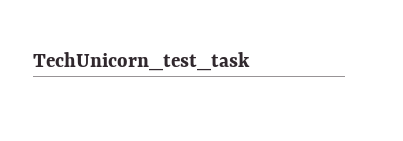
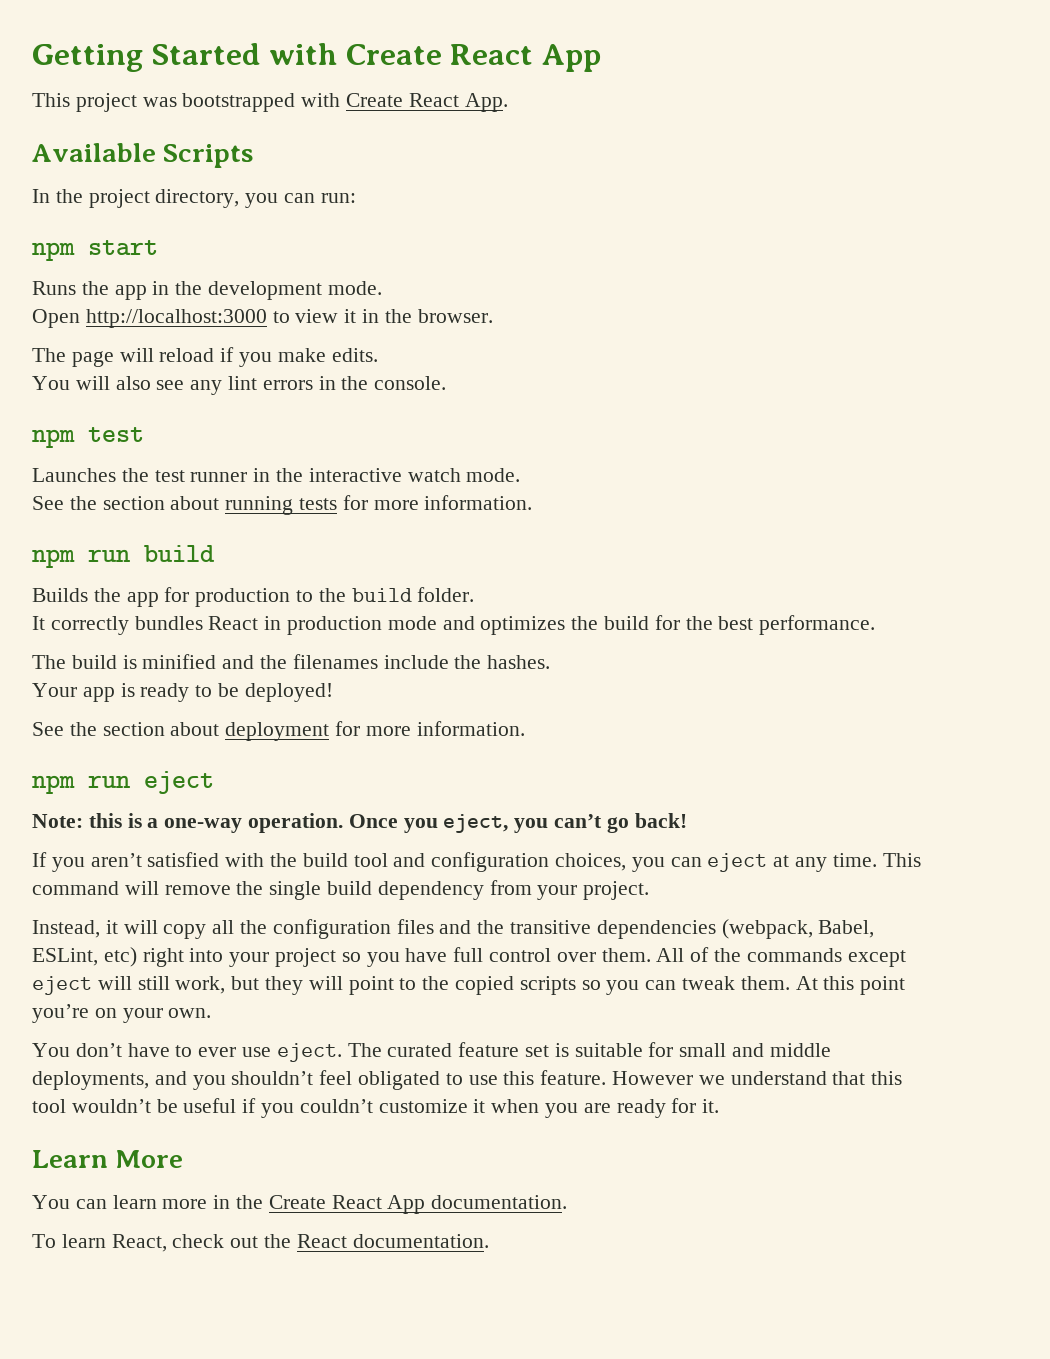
- TechUnicorn_test_task
+ Getting Started with Create React App
+ This project was bootstrapped with Create React App.
+ Available Scripts
+ In the project directory, you can run:
+ npm start
+ Runs the app in the development mode.
+ Open http://localhost:3000 to view it in the browser.
+ The page will reload if you make edits.
+ You will also see any lint errors in the console.
+ npm test
+ Launches the test runner in the interactive watch mode.
+ See the section about running tests for more information.
+ npm run build
+ Builds the app for production to the build folder.
+ It correctly bundles React in production mode and optimizes the build for the best performance.
+ The build is minified and the filenames include the hashes.
+ Your app is ready to be deployed!
+ See the section about deployment for more information.
+ npm run eject
+ Note: this is a one-way operation. Once you eject, you can’t go back!
+ If you aren’t satisfied with the build tool and configuration choices, you can eject at any time. This command will remove the single build dependency from your project.
+ Instead, it will copy all the configuration files and the transitive dependencies (webpack, Babel, ESLint, etc) right into your project so you have full control over them. All of the commands except eject will still work, but they will point to the copied scripts so you can tweak them. At this point you’re on your own.
+ You don’t have to ever use eject. The curated feature set is suitable for small and middle deployments, and you shouldn’t feel obligated to use this feature. However we understand that this tool wouldn’t be useful if you couldn’t customize it when you are ready for it.
+ Learn More
+ You can learn more in the Create React App documentation.
+ To learn React, check out the React documentation.

